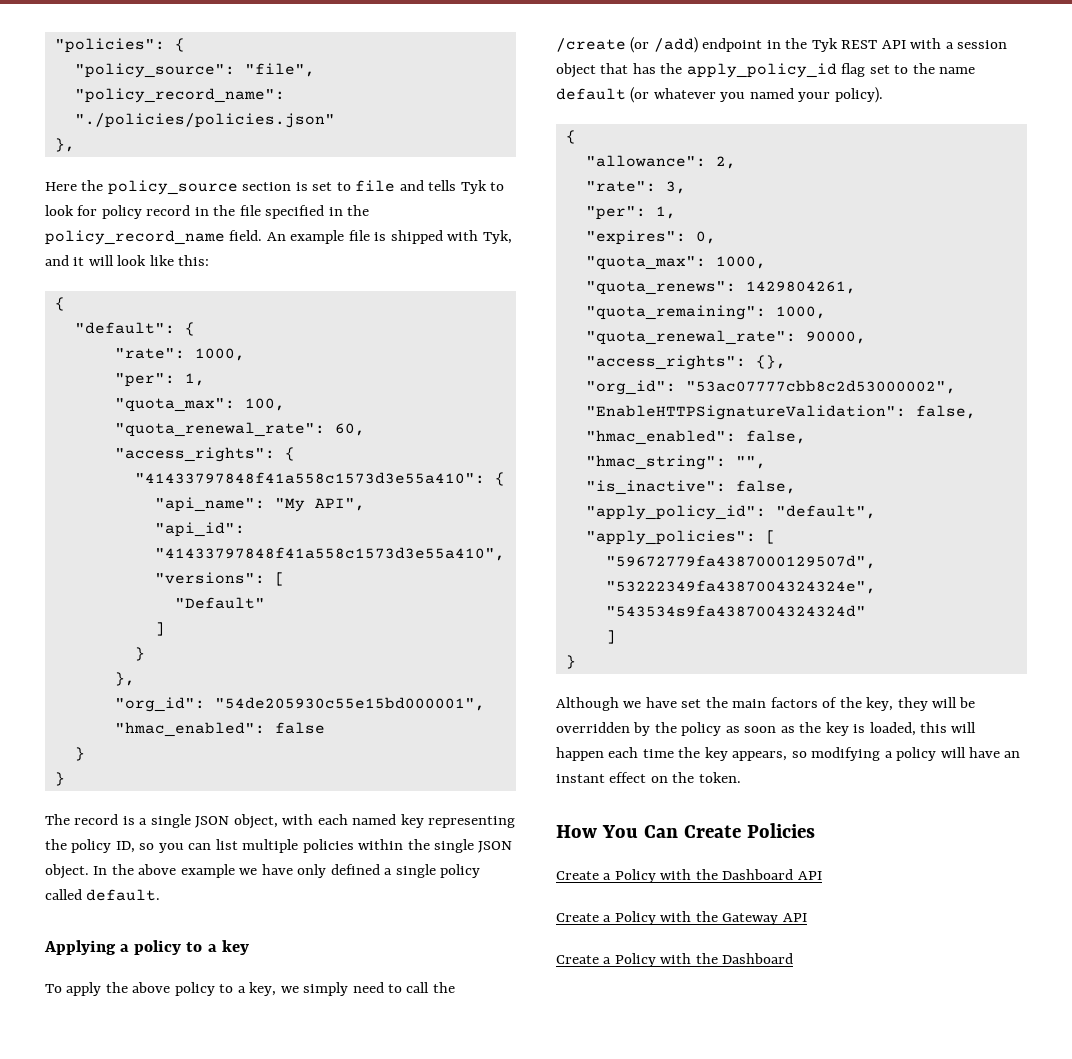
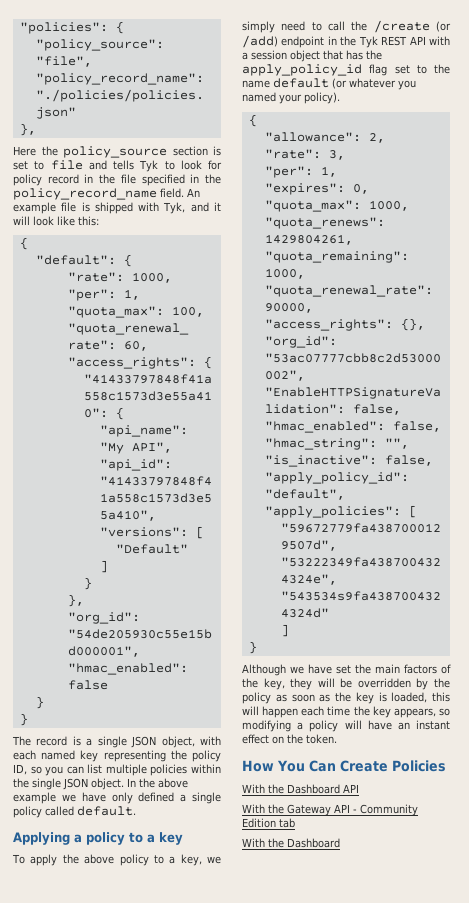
- Create a Policy with the Dashboard API
+ With the Dashboard API
- Create a Policy with the Gateway API
- Create a Policy with the Dashboard
+ With the Gateway API - Community Edition tab
+ With the Dashboard

